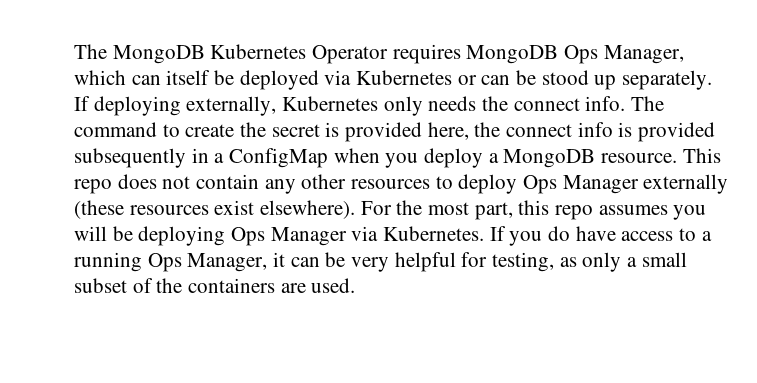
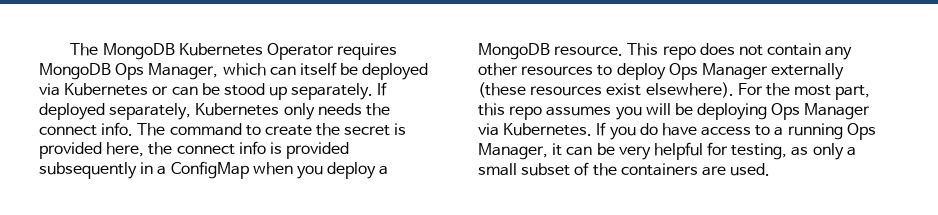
- If deploying externally, Kubernetes only needs the connect info.
+ If deployed separately, Kubernetes only needs the connect info.

